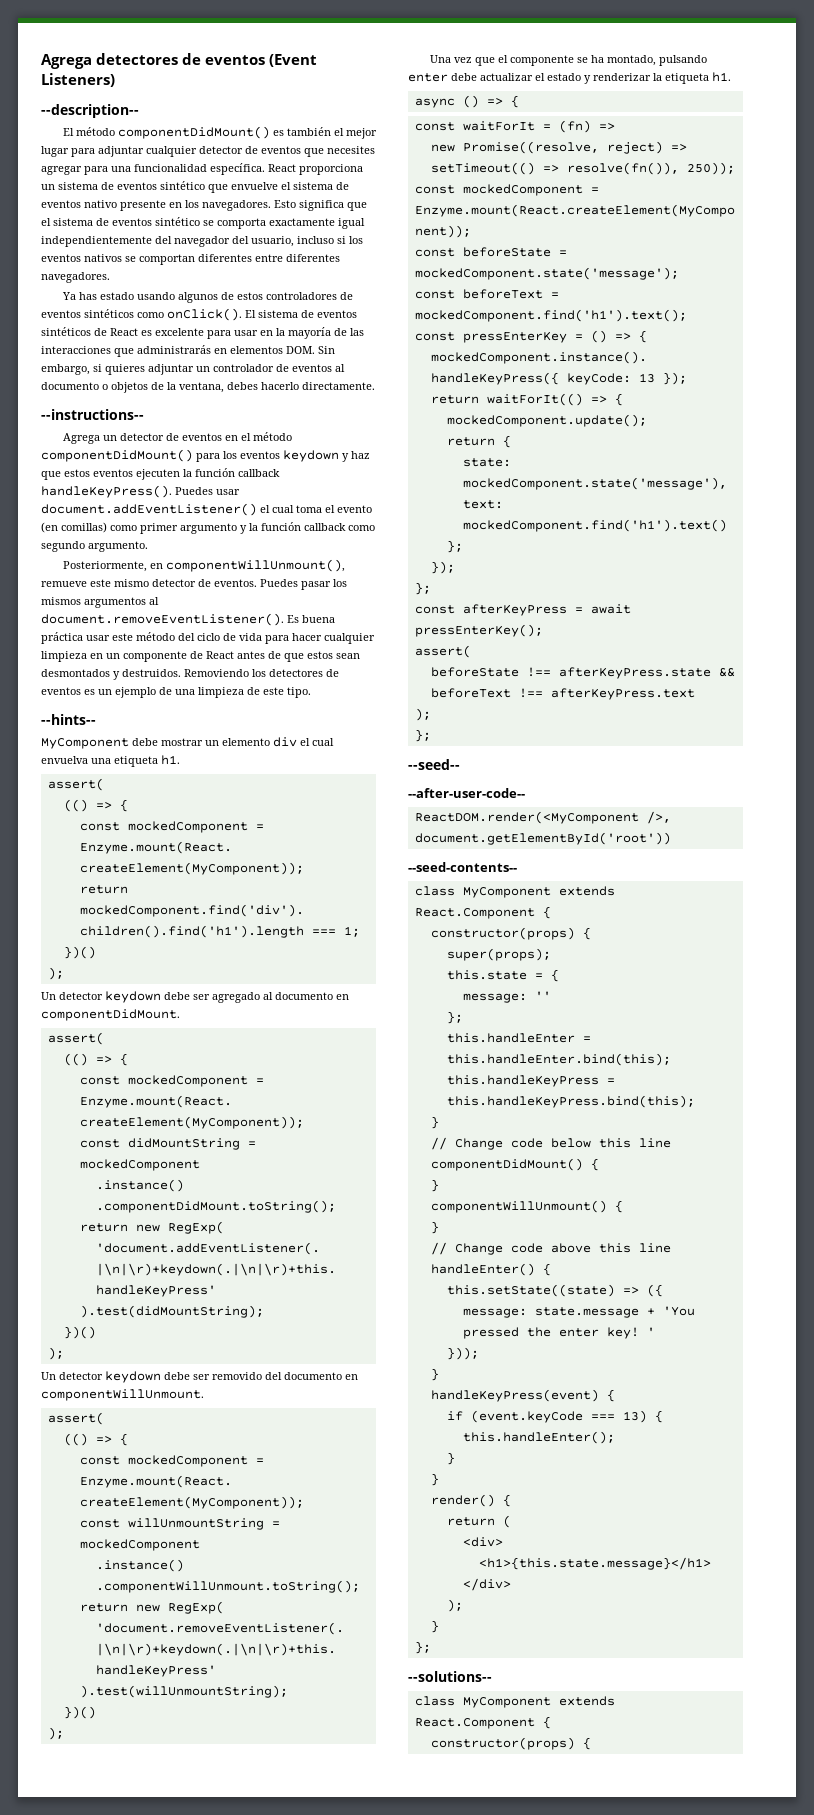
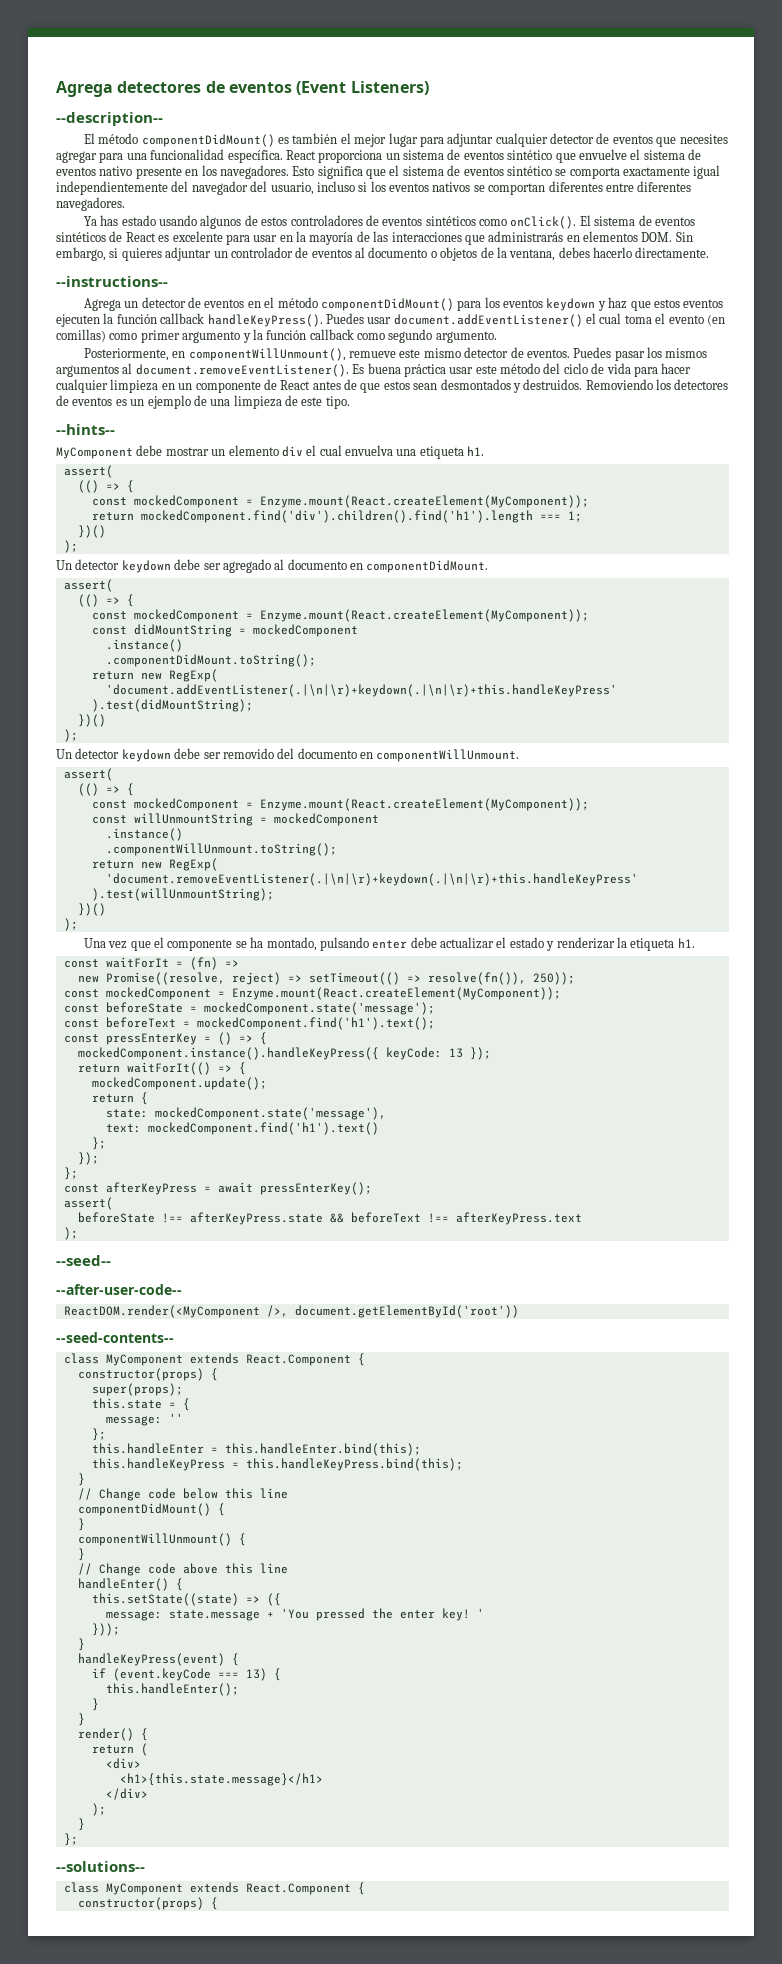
- async () => {
  beforeState !== afterKeyPress.state && beforeText !== afterKeyPress.text
  );
- };

